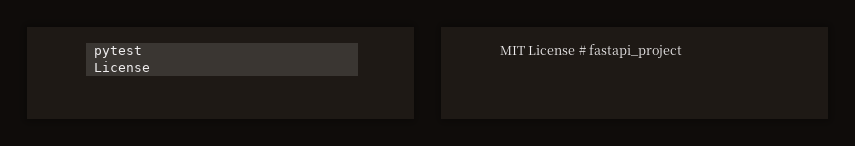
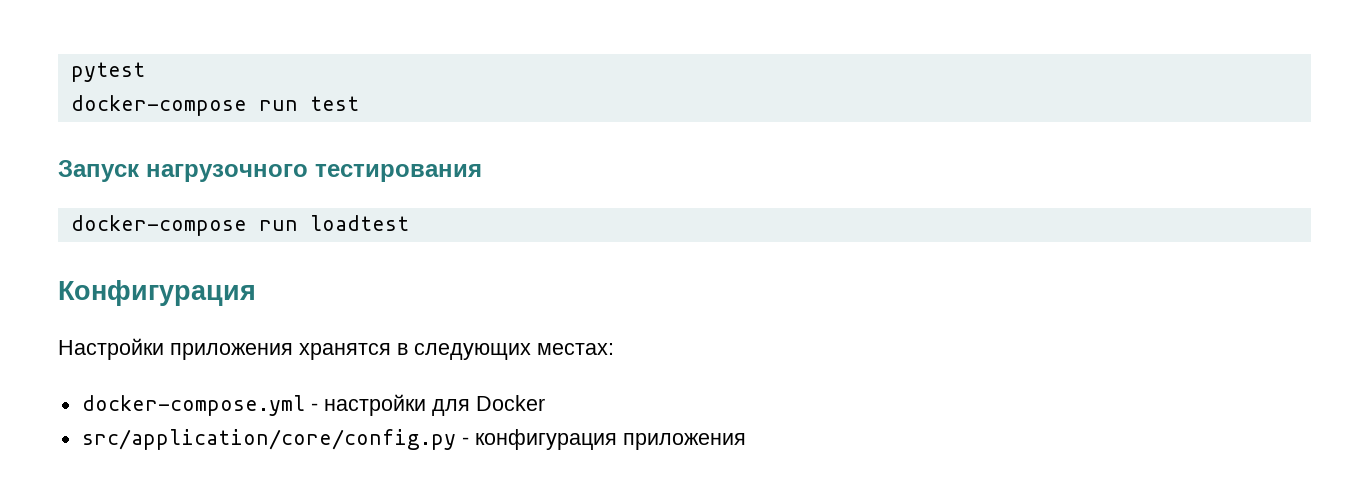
  pytest
- License
- MIT License # fastapi_project
+ docker-compose run test
+ Запуск нагрузочного тестирования
+ docker-compose run loadtest
+ Конфигурация
+ Настройки приложения хранятся в следующих местах:
+ docker-compose.yml - настройки для Docker
+ src/application/core/config.py - конфигурация приложения

